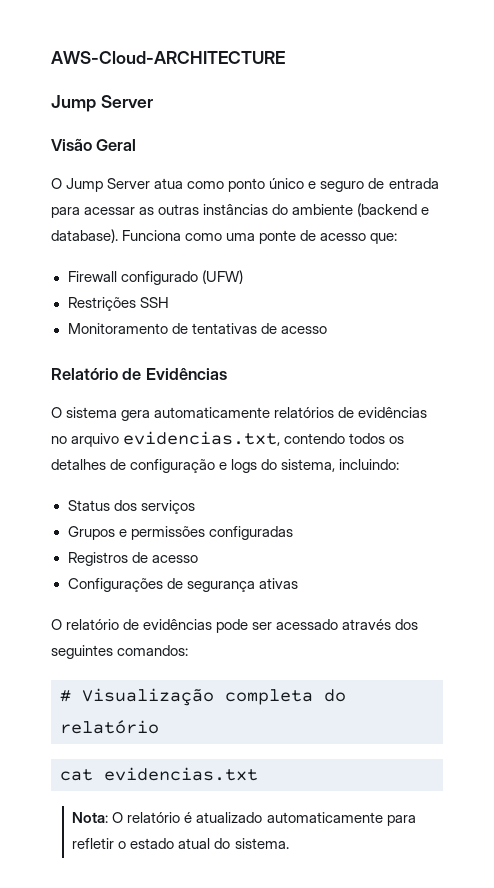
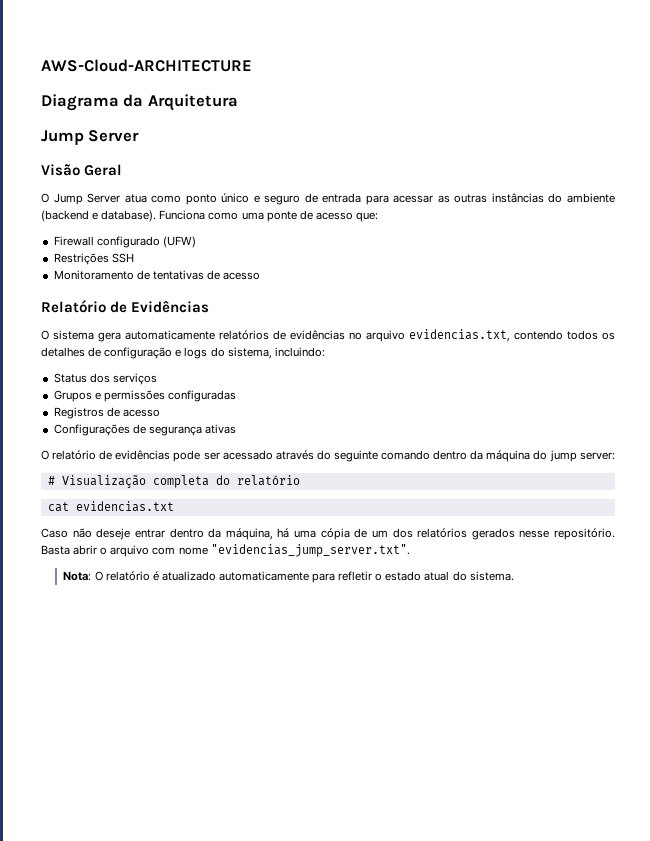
+ Diagrama da Arquitetura
- O relatório de evidências pode ser acessado através dos seguintes comandos:
+ O relatório de evidências pode ser acessado através do seguinte comando dentro da máquina do jump server:
+ Caso não deseje entrar dentro da máquina, há uma cópia de um dos relatórios gerados nesse repositório. Basta abrir o arquivo com nome "evidencias_jump_server.txt".

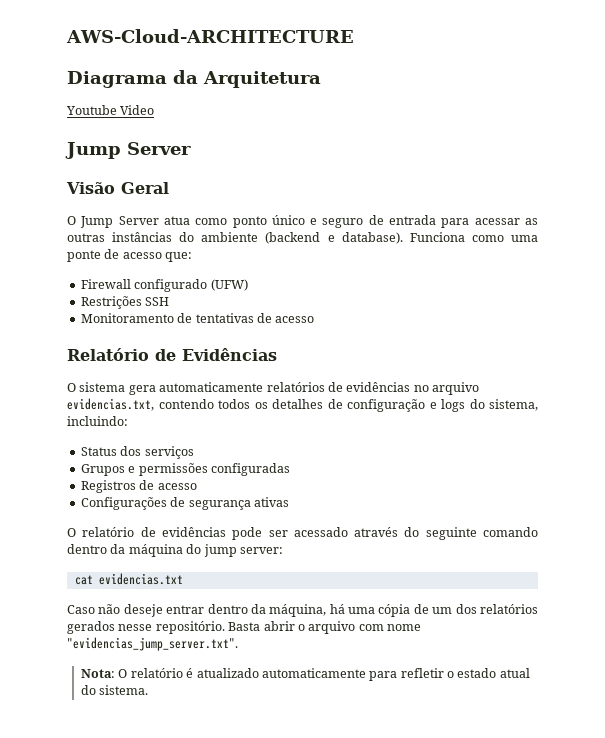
+ Youtube Video
- # Visualização completa do relatório

